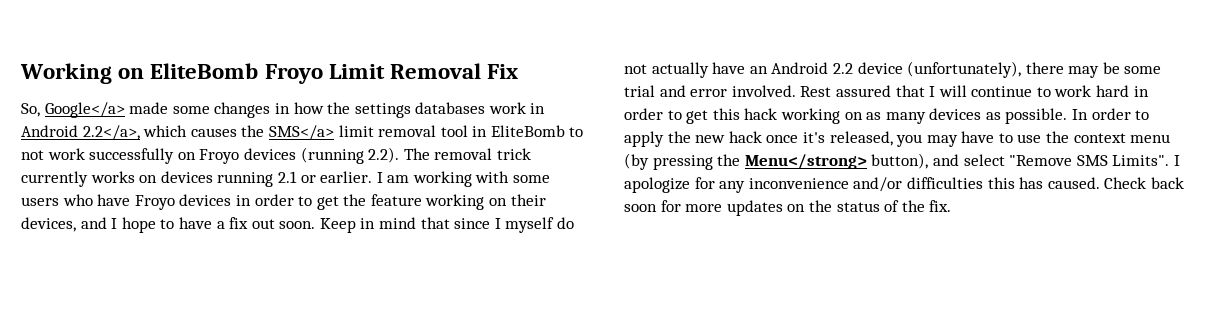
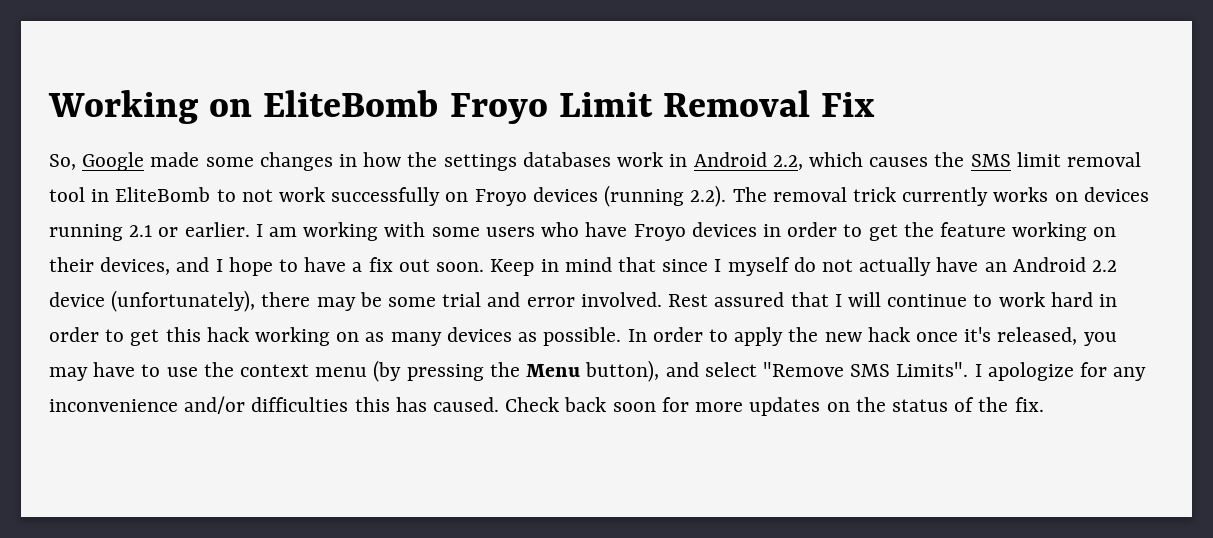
- So, Google</a> made some changes in how the settings databases work in Android 2.2</a>, which causes the SMS</a> limit removal tool in EliteBomb to not work successfully on Froyo devices (running 2.2). The removal trick currently works on devices running 2.1 or earlier.
+ So, Google made some changes in how the settings databases work in Android 2.2, which causes the SMS limit removal tool in EliteBomb to not work successfully on Froyo devices (running 2.2). The removal trick currently works on devices running 2.1 or earlier.
- In order to apply the new hack once it's released, you may have to use the context menu (by pressing the Menu</strong> button), and select "Remove SMS Limits".
+ In order to apply the new hack once it's released, you may have to use the context menu (by pressing the Menu button), and select "Remove SMS Limits".

